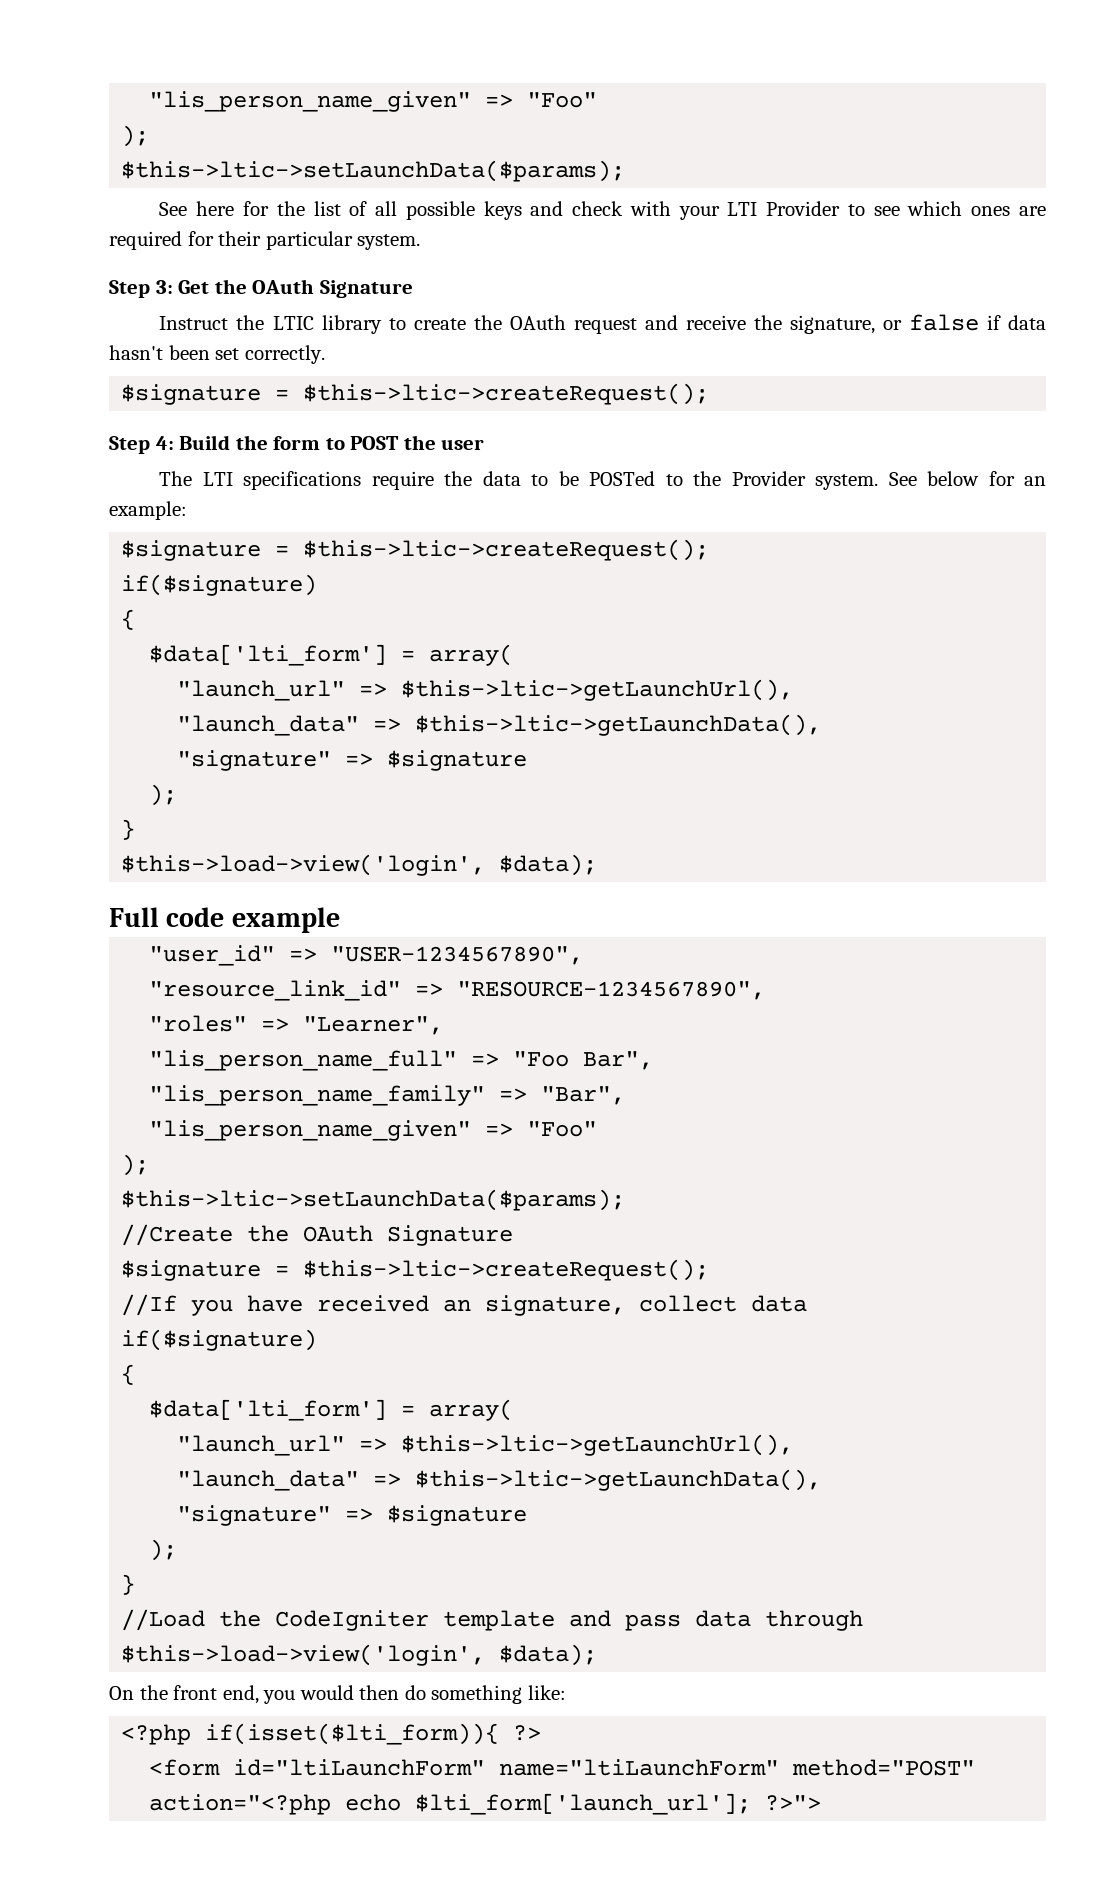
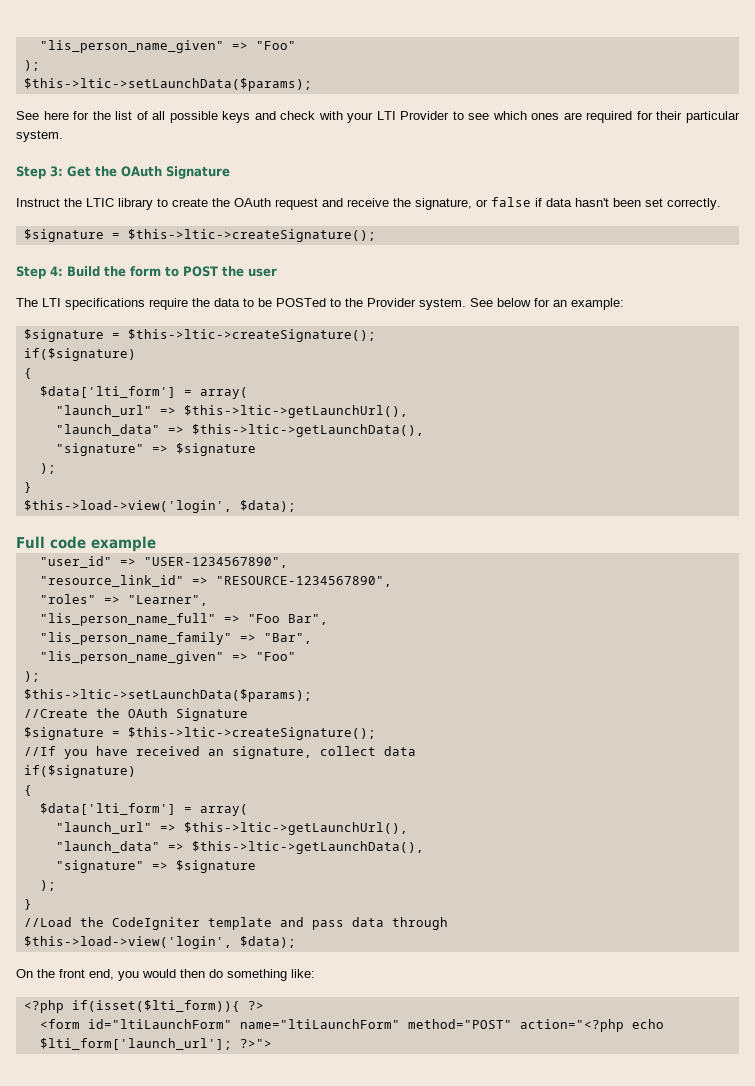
  Instruct the LTIC library to create the OAuth request and receive the signature, or false if data hasn't been set correctly.
- $signature = $this->ltic->createRequest();
+ $signature = $this->ltic->createSignature();
  See below for an example:
- $signature = $this->ltic->createRequest();
+ $signature = $this->ltic->createSignature();
  //Create the OAuth Signature
- $signature = $this->ltic->createRequest();
+ $signature = $this->ltic->createSignature();

